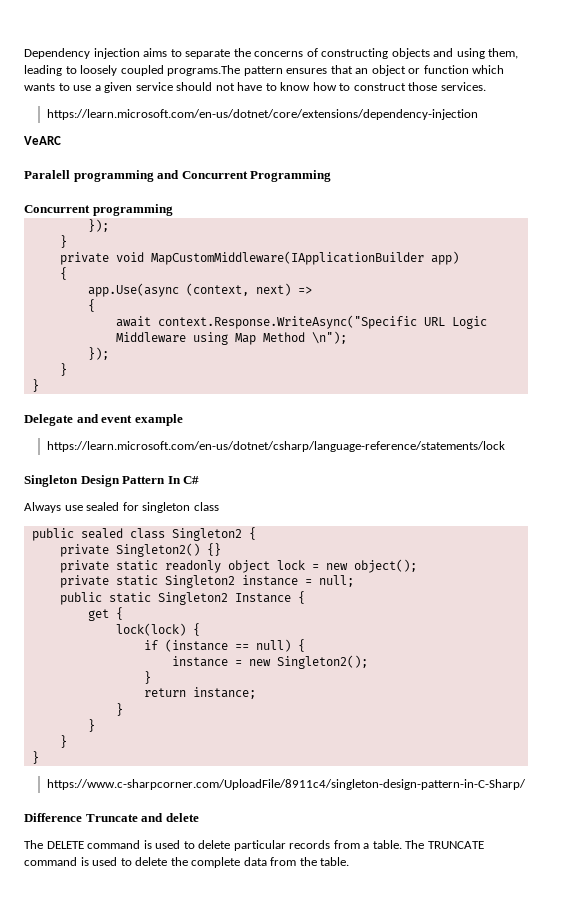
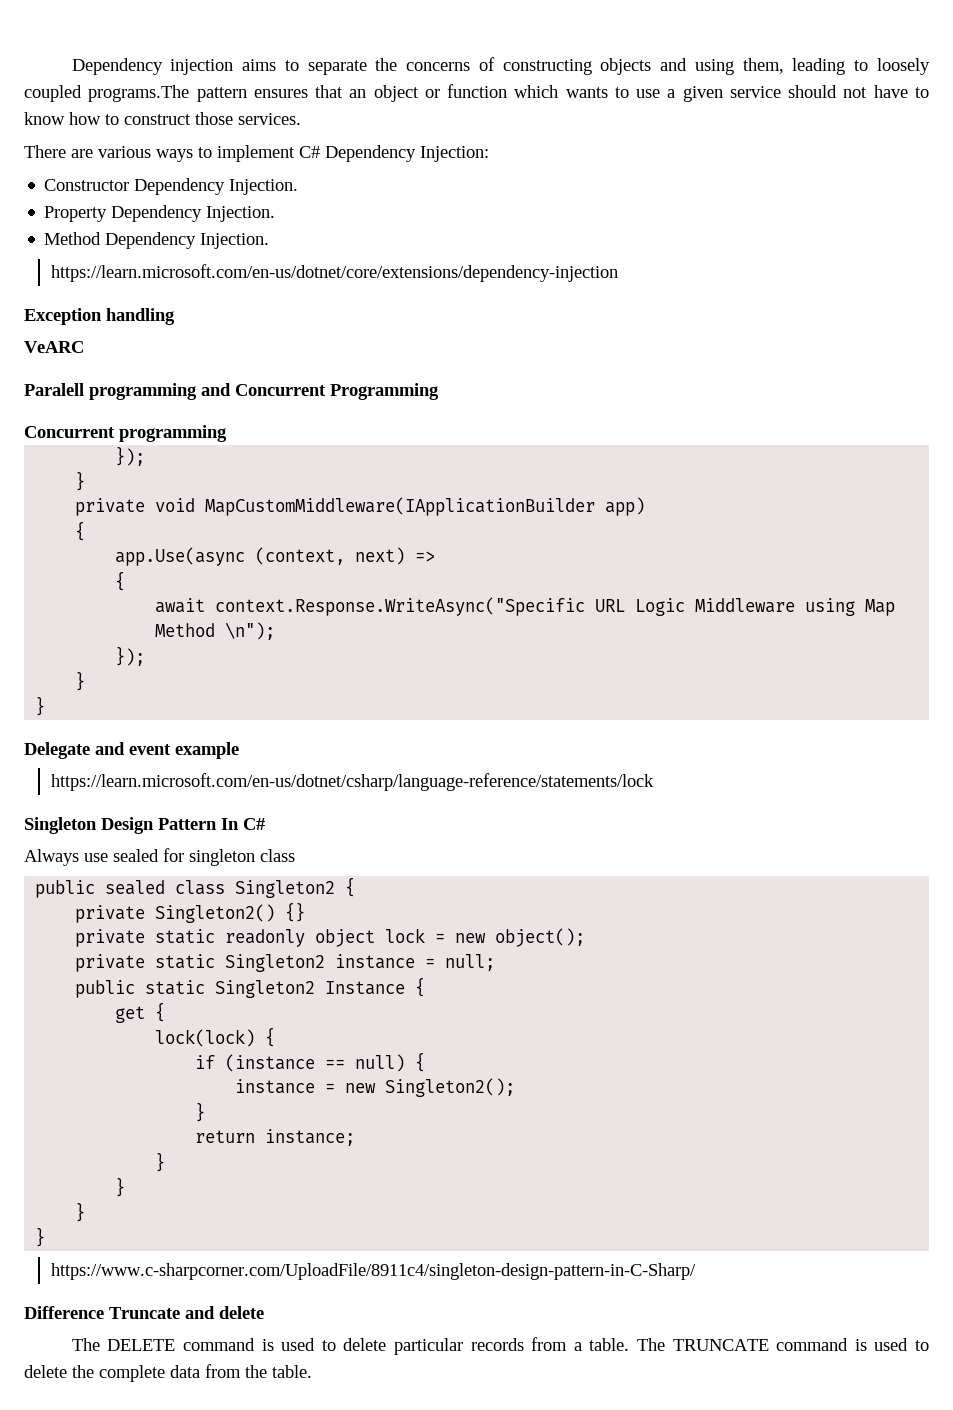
+ There are various ways to implement C# Dependency Injection:
+ Constructor Dependency Injection.
+ Property Dependency Injection.
+ Method Dependency Injection.
+ Exception handling

